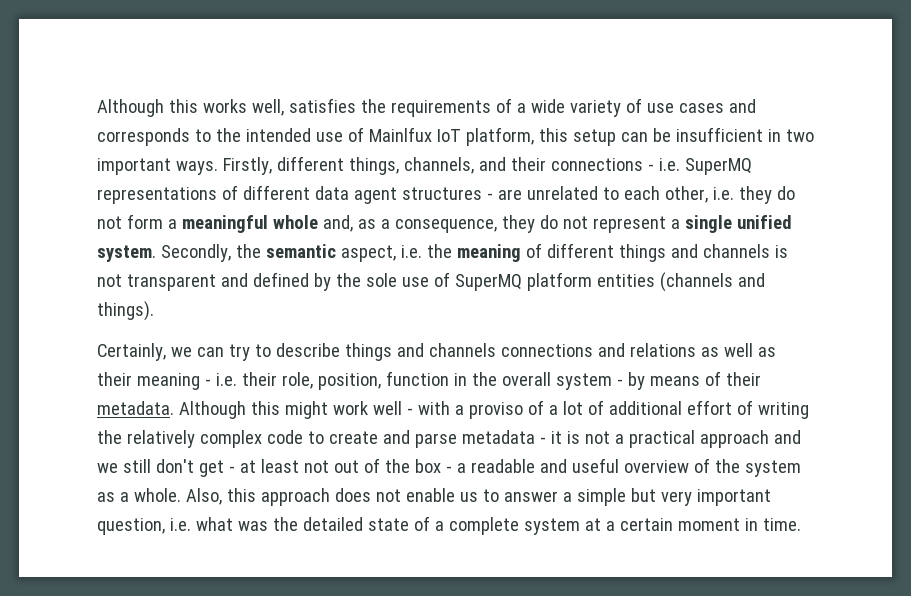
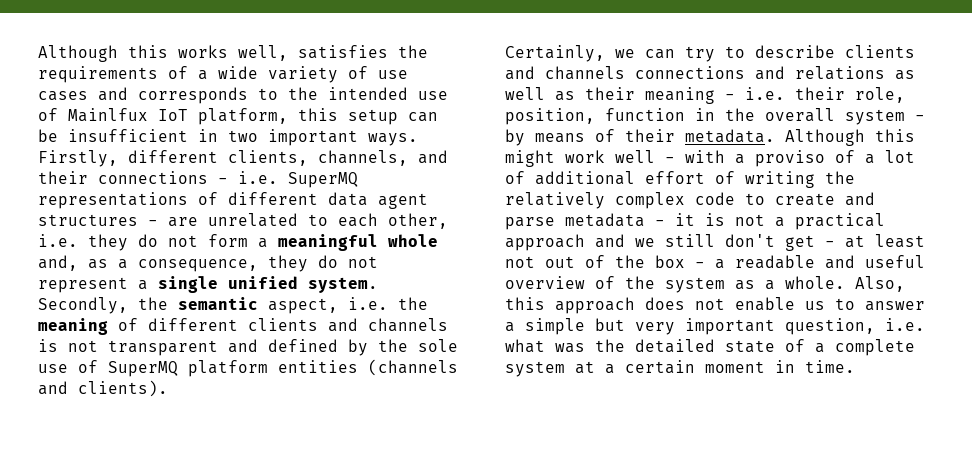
- Firstly, different things, channels, and their connections - i.e. SuperMQ representations of different data agent structures - are unrelated to each other, i.e. they do not form a meaningful whole and, as a consequence, they do not represent a single unified system.
+ Firstly, different clients, channels, and their connections - i.e. SuperMQ representations of different data agent structures - are unrelated to each other, i.e. they do not form a meaningful whole and, as a consequence, they do not represent a single unified system.
- Secondly, the semantic aspect, i.e. the meaning of different things and channels is not transparent and defined by the sole use of SuperMQ platform entities (channels and things).
+ Secondly, the semantic aspect, i.e. the meaning of different clients and channels is not transparent and defined by the sole use of SuperMQ platform entities (channels and clients).
- Certainly, we can try to describe things and channels connections and relations as well as their meaning - i.e. their role, position, function in the overall system - by means of their metadata.
+ Certainly, we can try to describe clients and channels connections and relations as well as their meaning - i.e. their role, position, function in the overall system - by means of their metadata.

